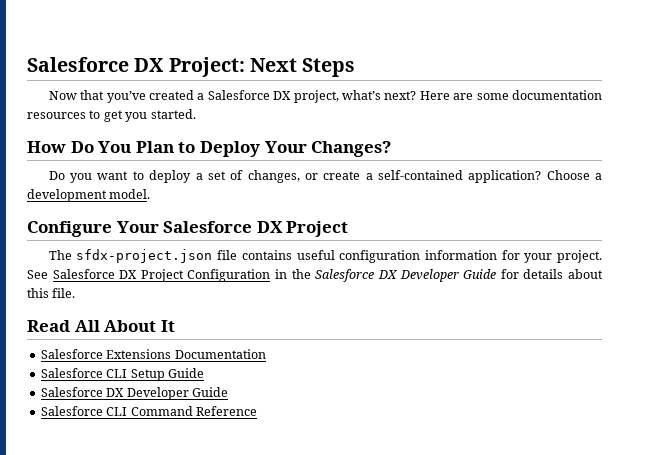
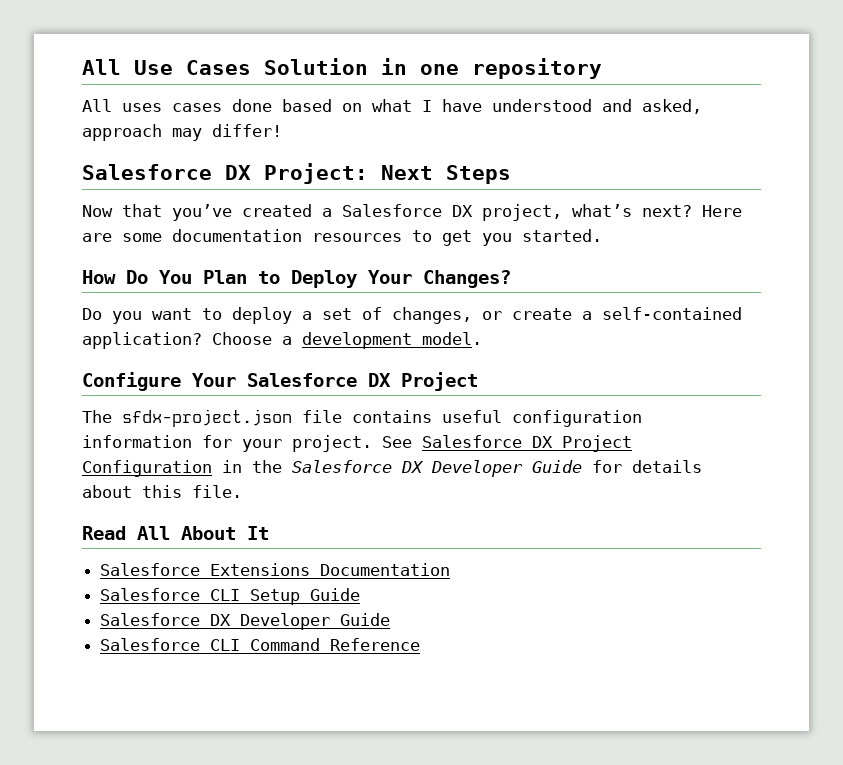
+ All Use Cases Solution in one repository
+ All uses cases done based on what I have understood and asked, approach may differ!

